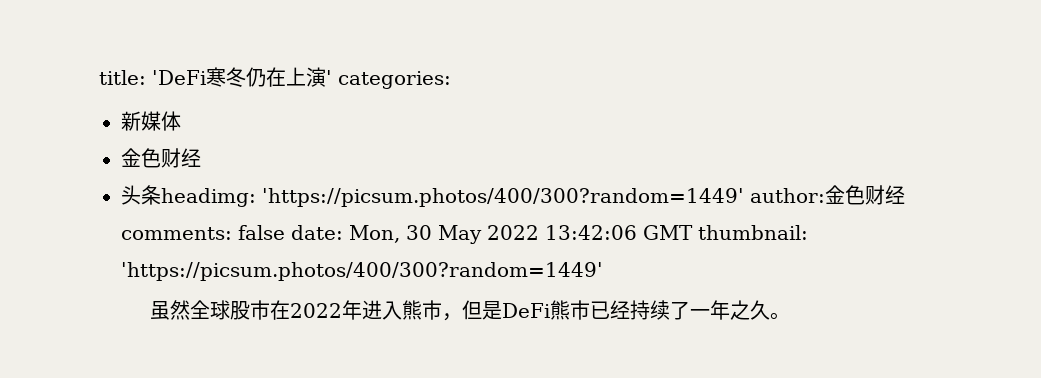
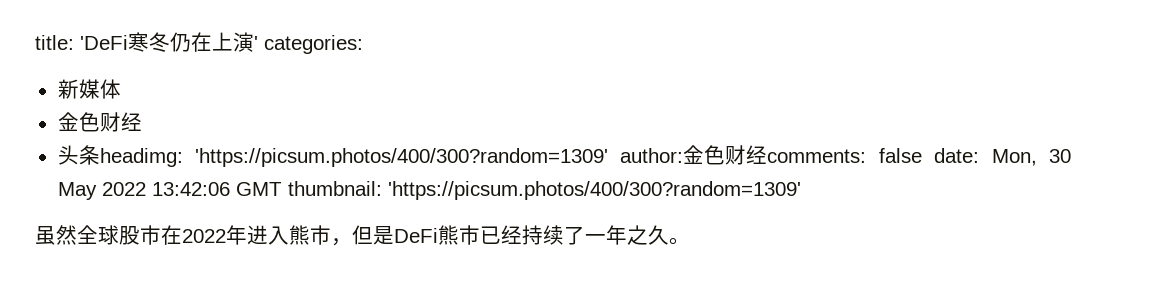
- 头条headimg: 'https://picsum.photos/400/300?random=1449' author:金色财经comments: false date: Mon, 30 May 2022 13:42:06 GMT thumbnail: 'https://picsum.photos/400/300?random=1449'
+ 头条headimg: 'https://picsum.photos/400/300?random=1309' author:金色财经comments: false date: Mon, 30 May 2022 13:42:06 GMT thumbnail: 'https://picsum.photos/400/300?random=1309'

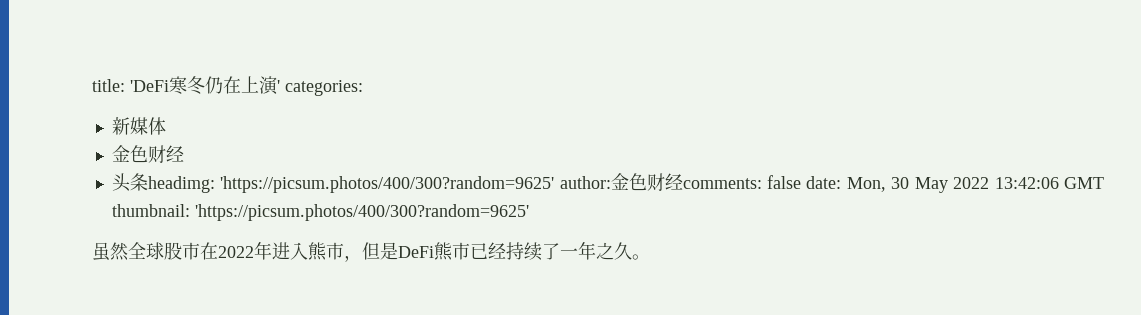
- 头条headimg: 'https://picsum.photos/400/300?random=1309' author:金色财经comments: false date: Mon, 30 May 2022 13:42:06 GMT thumbnail: 'https://picsum.photos/400/300?random=1309'
+ 头条headimg: 'https://picsum.photos/400/300?random=9625' author:金色财经comments: false date: Mon, 30 May 2022 13:42:06 GMT thumbnail: 'https://picsum.photos/400/300?random=9625'

